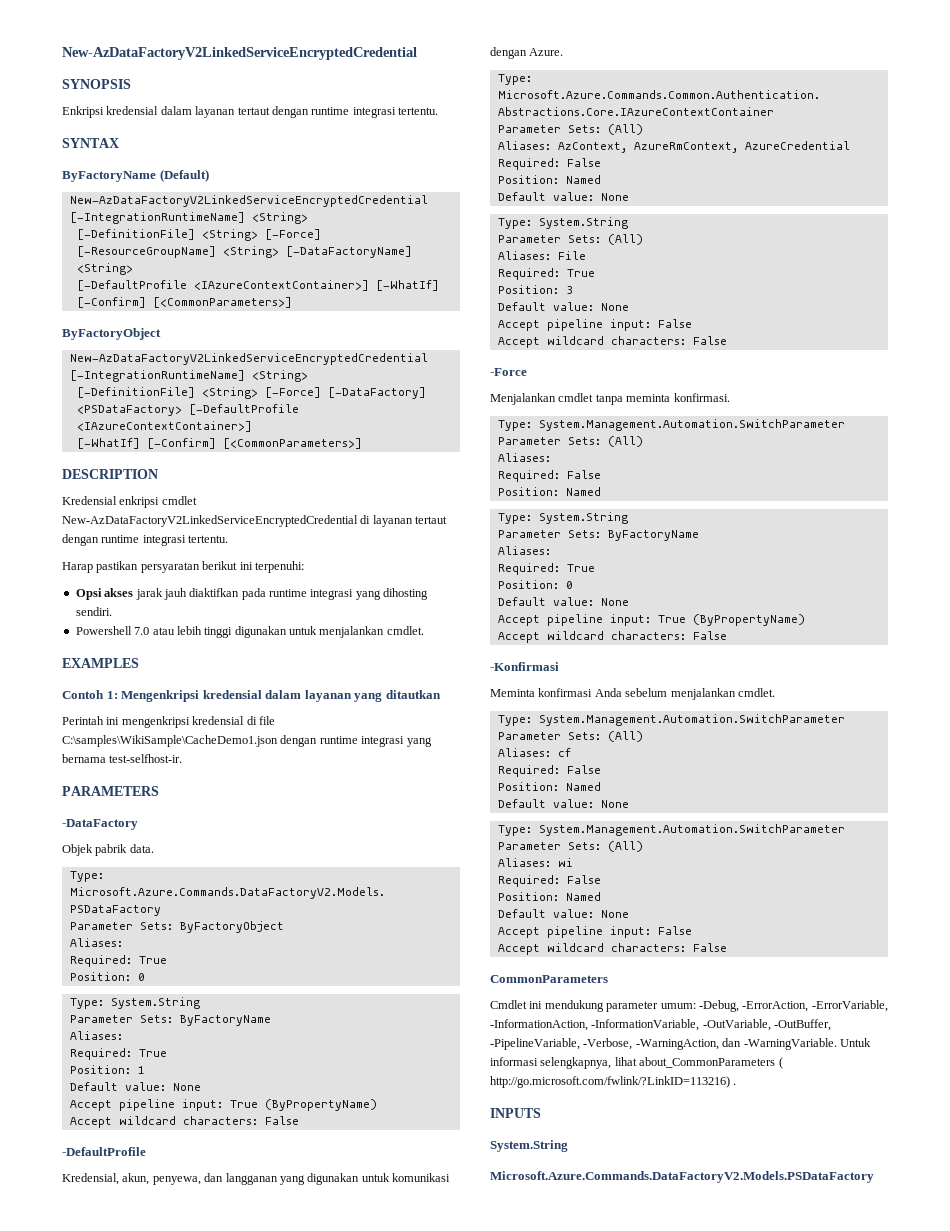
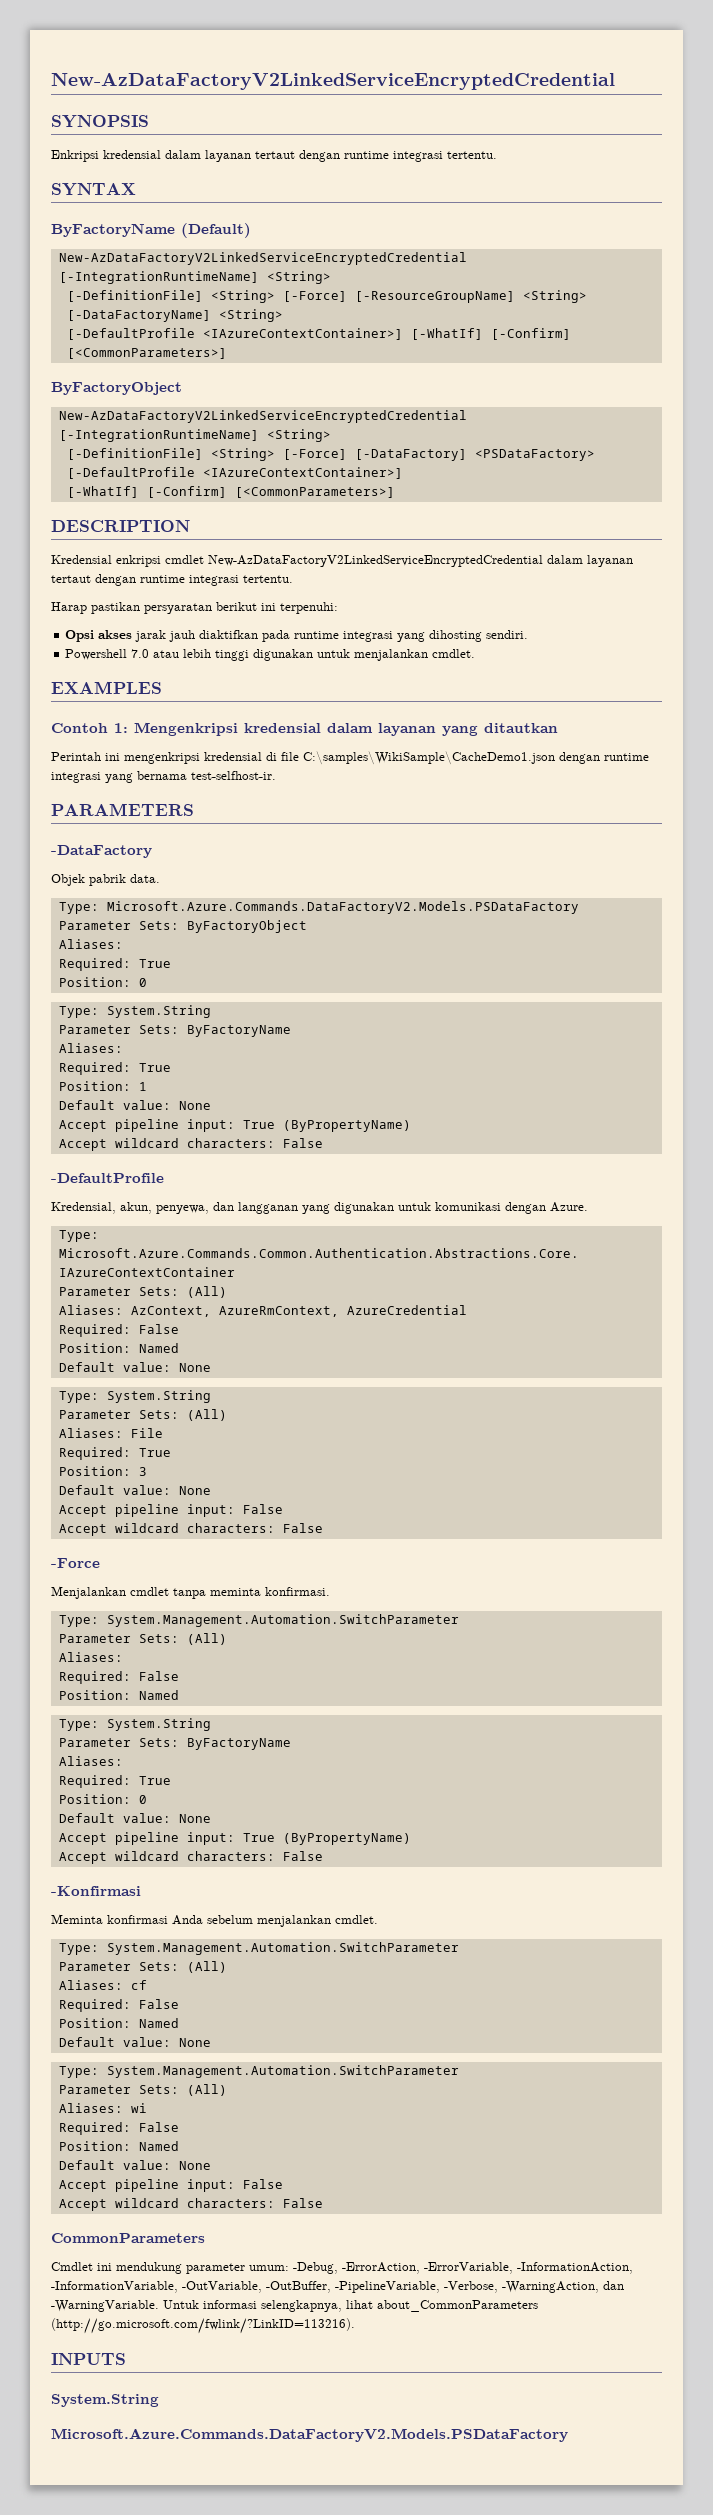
- Kredensial enkripsi cmdlet New-AzDataFactoryV2LinkedServiceEncryptedCredential di layanan tertaut dengan runtime integrasi tertentu.
+ Kredensial enkripsi cmdlet New-AzDataFactoryV2LinkedServiceEncryptedCredential dalam layanan tertaut dengan runtime integrasi tertentu.
- Untuk informasi selengkapnya, lihat about_CommonParameters ( http://go.microsoft.com/fwlink/?LinkID=113216) .
+ Untuk informasi selengkapnya, lihat about_CommonParameters (http://go.microsoft.com/fwlink/?LinkID=113216).

